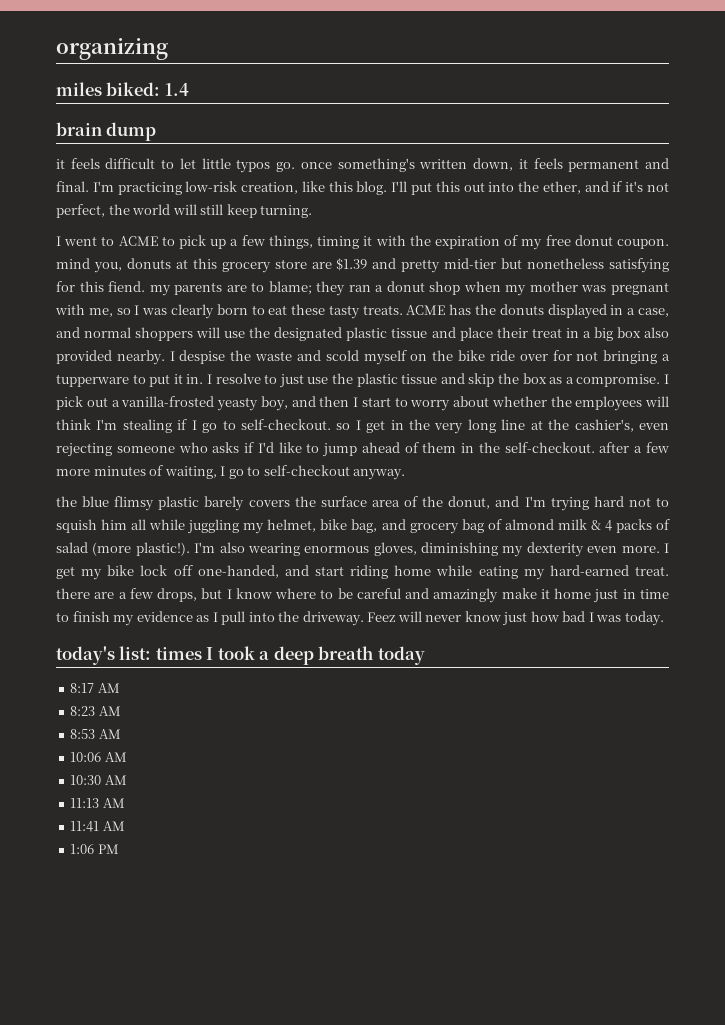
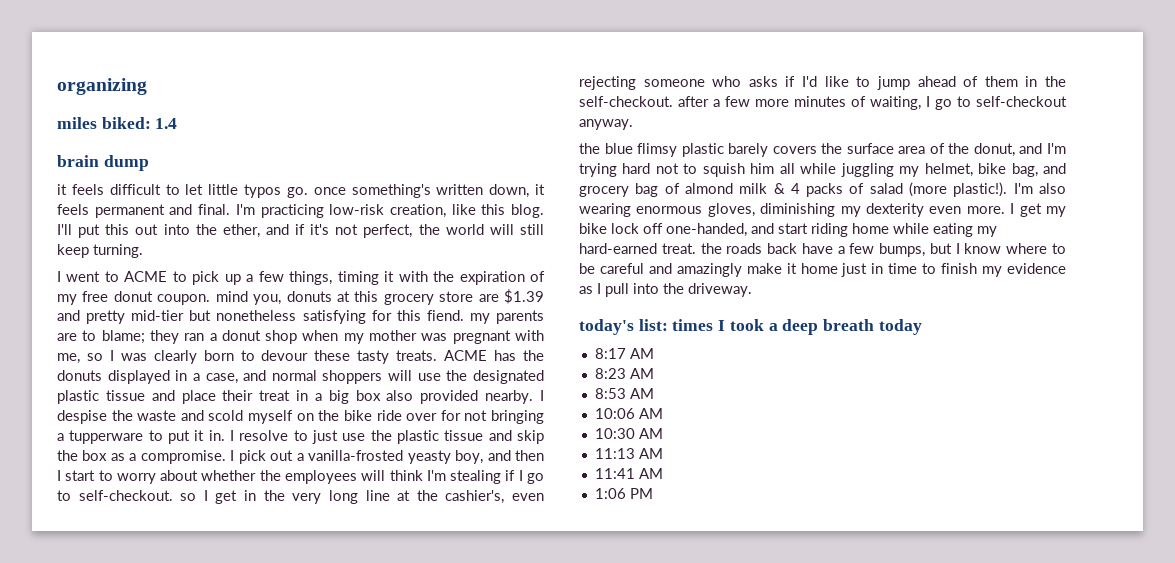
- they ran a donut shop when my mother was pregnant with me, so I was clearly born to eat these tasty treats.
+ they ran a donut shop when my mother was pregnant with me, so I was clearly born to devour these tasty treats.
- I get my bike lock off one-handed, and start riding home while eating my hard-earned treat. there are a few drops, but I know where to be careful and amazingly make it home just in time to finish my evidence as I pull into the driveway. Feez will never know just how bad I was today.
+ I get my bike lock off one-handed, and start riding home while eating my hard-earned treat. the roads back have a few bumps, but I know where to be careful and amazingly make it home just in time to finish my evidence as I pull into the driveway.

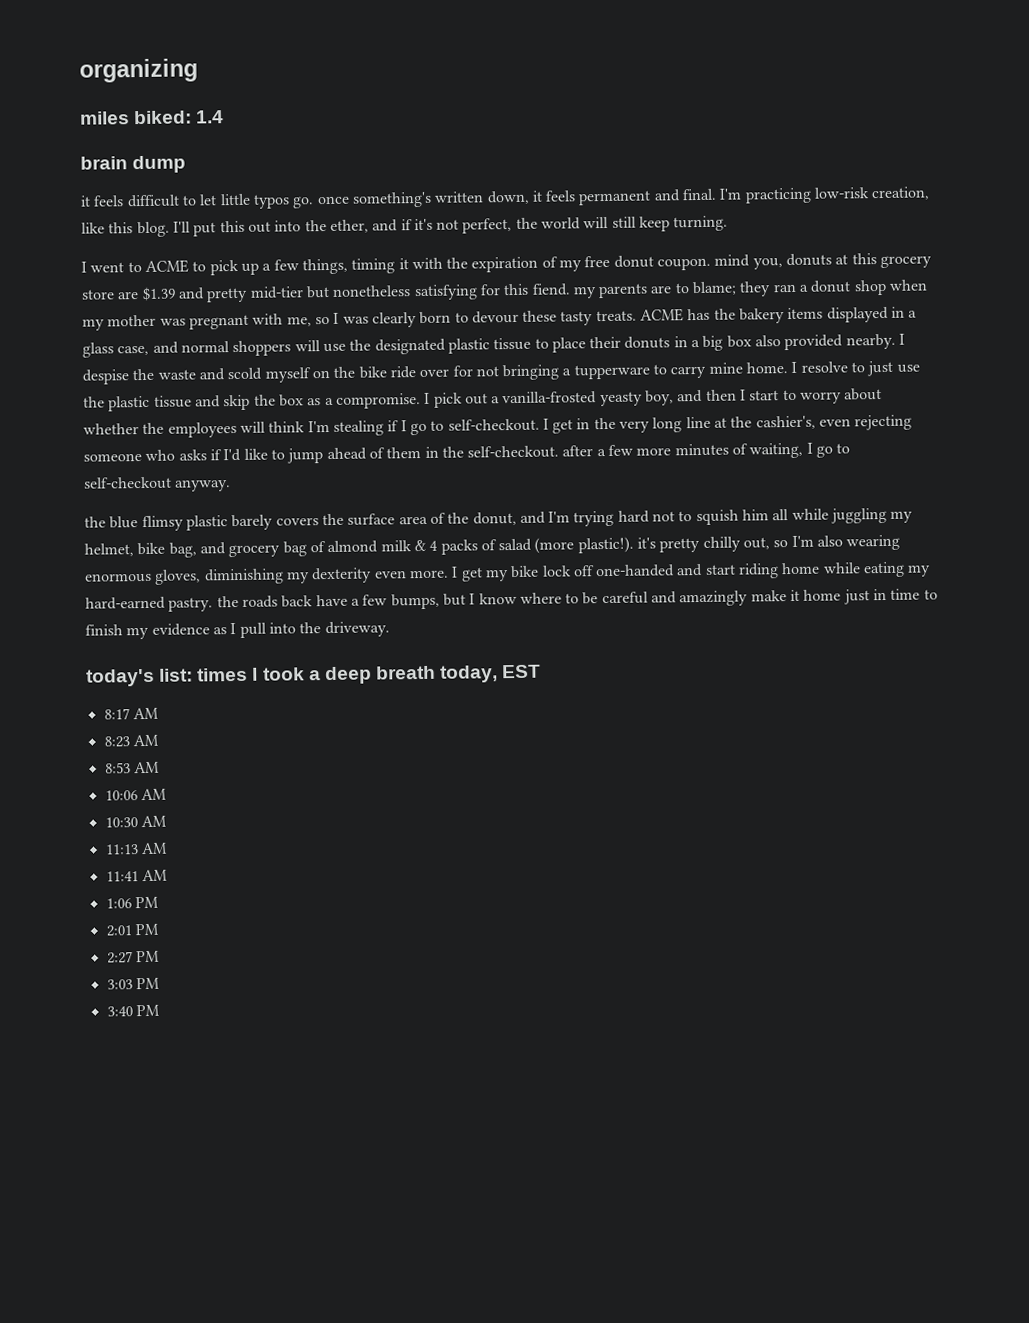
- ACME has the donuts displayed in a case, and normal shoppers will use the designated plastic tissue and place their treat in a big box also provided nearby.
+ ACME has the bakery items displayed in a glass case, and normal shoppers will use the designated plastic tissue to place their donuts in a big box also provided nearby.
- I despise the waste and scold myself on the bike ride over for not bringing a tupperware to put it in.
+ I despise the waste and scold myself on the bike ride over for not bringing a tupperware to carry mine home.
- I pick out a vanilla-frosted yeasty boy, and then I start to worry about whether the employees will think I'm stealing if I go to self-checkout. so I get in the very long line at the cashier's, even rejecting someone who asks if I'd like to jump ahead of them in the self-checkout. after a few more minutes of waiting, I go to self-checkout anyway.
+ I pick out a vanilla-frosted yeasty boy, and then I start to worry about whether the employees will think I'm stealing if I go to self-checkout. I get in the very long line at the cashier's, even rejecting someone who asks if I'd like to jump ahead of them in the self-checkout. after a few more minutes of waiting, I go to self-checkout anyway.
- the blue flimsy plastic barely covers the surface area of the donut, and I'm trying hard not to squish him all while juggling my helmet, bike bag, and grocery bag of almond milk & 4 packs of salad (more plastic!). I'm also wearing enormous gloves, diminishing my dexterity even more.
+ the blue flimsy plastic barely covers the surface area of the donut, and I'm trying hard not to squish him all while juggling my helmet, bike bag, and grocery bag of almond milk & 4 packs of salad (more plastic!). it's pretty chilly out, so I'm also wearing enormous gloves, diminishing my dexterity even more.
- I get my bike lock off one-handed, and start riding home while eating my hard-earned treat. the roads back have a few bumps, but I know where to be careful and amazingly make it home just in time to finish my evidence as I pull into the driveway.
+ I get my bike lock off one-handed and start riding home while eating my hard-earned pastry. the roads back have a few bumps, but I know where to be careful and amazingly make it home just in time to finish my evidence as I pull into the driveway.
- today's list: times I took a deep breath today
+ today's list: times I took a deep breath today, EST
+ 2:01 PM
+ 2:27 PM
+ 3:03 PM
+ 3:40 PM

